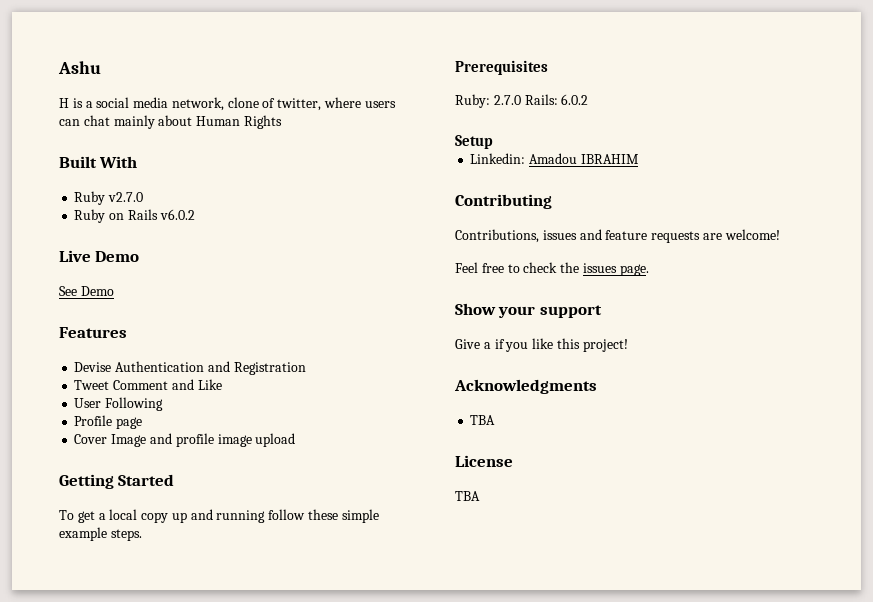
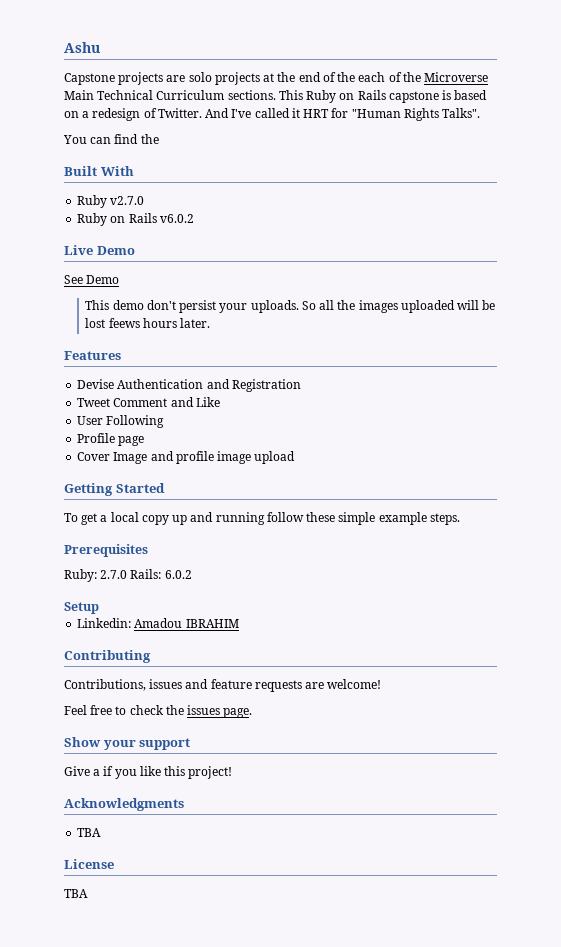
- H is a social media network, clone of twitter, where users can chat mainly about Human Rights
+ Capstone projects are solo projects at the end of the each of the Microverse Main Technical Curriculum sections. This Ruby on Rails capstone is based on a redesign of Twitter. And I've called it HRT for "Human Rights Talks".
+ You can find the
+ This demo don't persist your uploads. So all the images uploaded will be lost feews hours later.

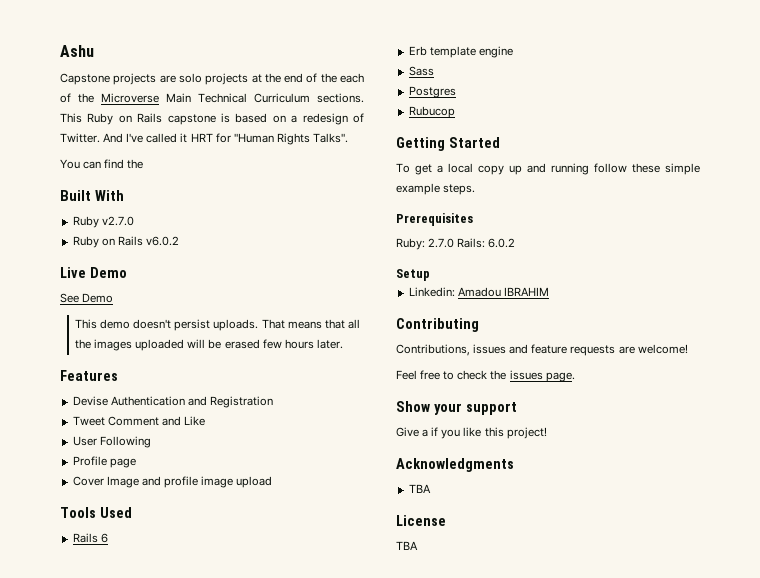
- This demo don't persist your uploads. So all the images uploaded will be lost feews hours later.
+ This demo doesn't persist uploads. That means that all the images uploaded will be erased few hours later.
+ Tools Used
+ Rails 6
+ Erb template engine
+ Sass
+ Postgres
+ Rubucop

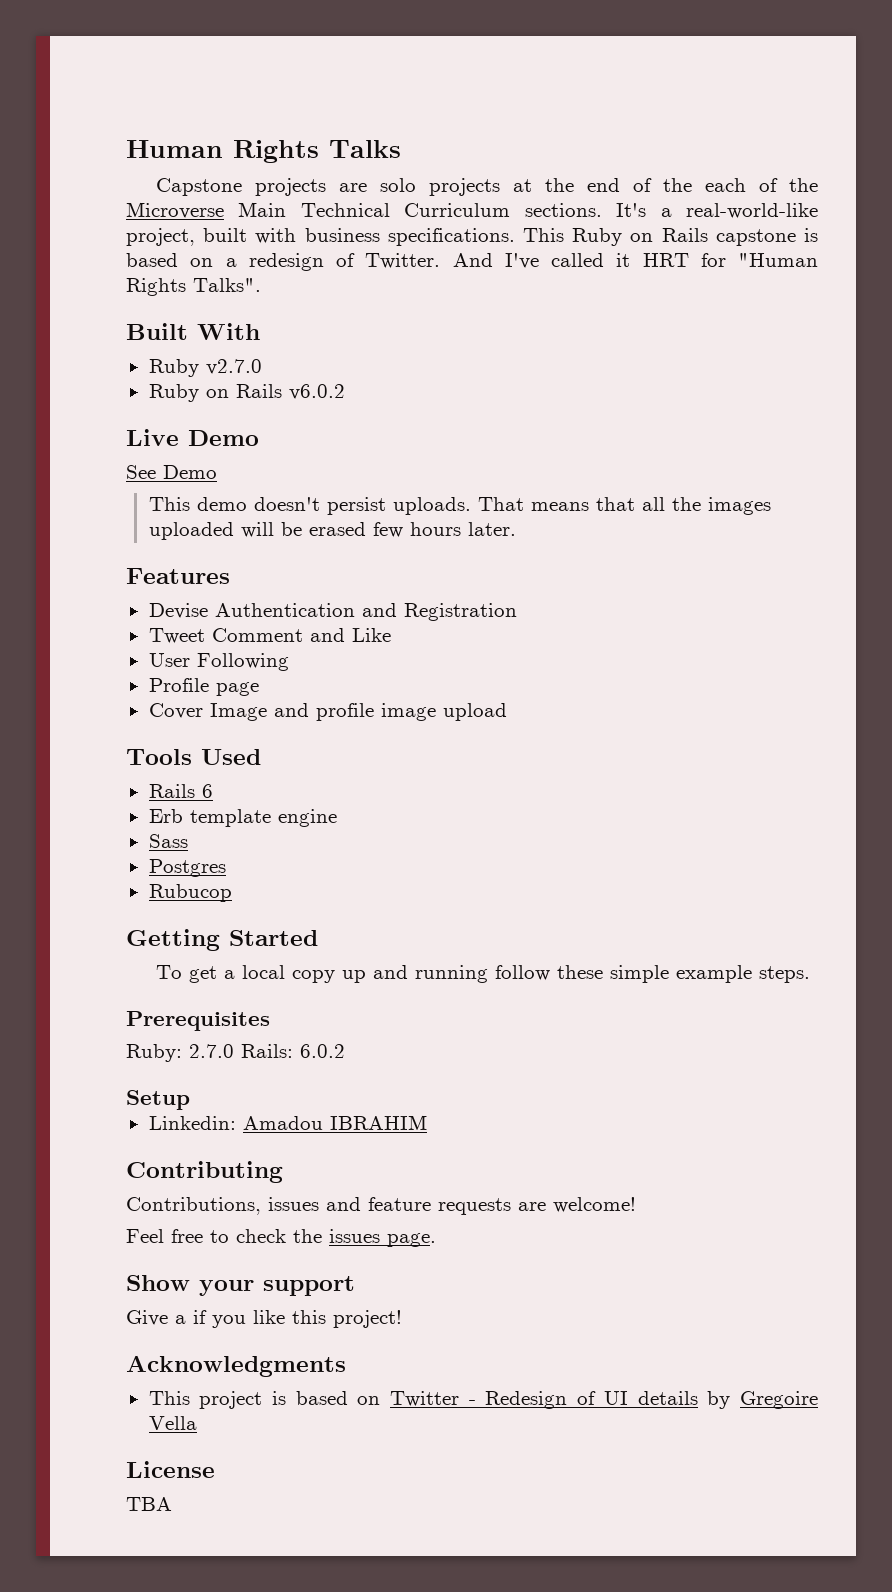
- Ashu
+ Human Rights Talks
+ It's a real-world-like project, built with business specifications.
- You can find the
  Acknowledgments
- TBA
+ This project is based on Twitter - Redesign of UI details by Gregoire Vella

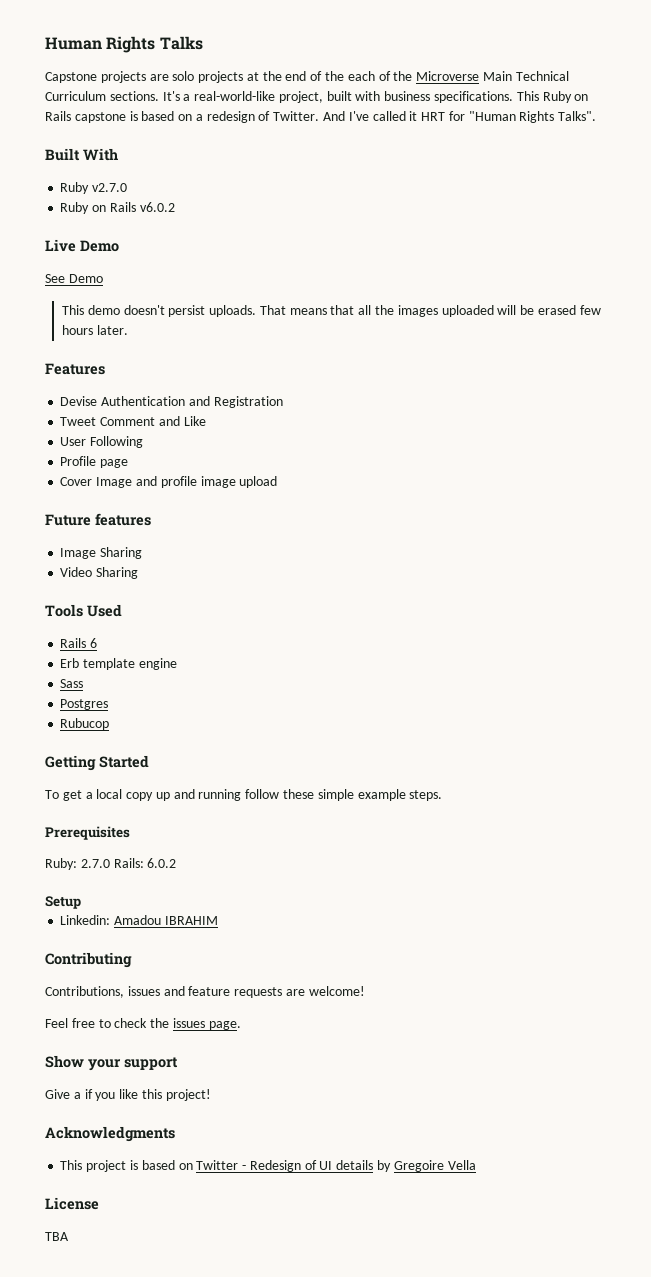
+ Future features
+ Image Sharing
+ Video Sharing

